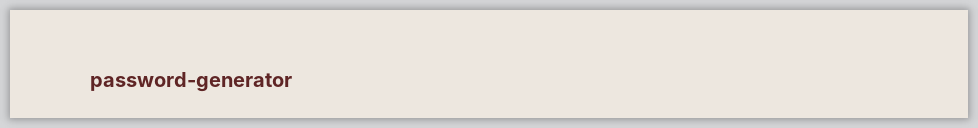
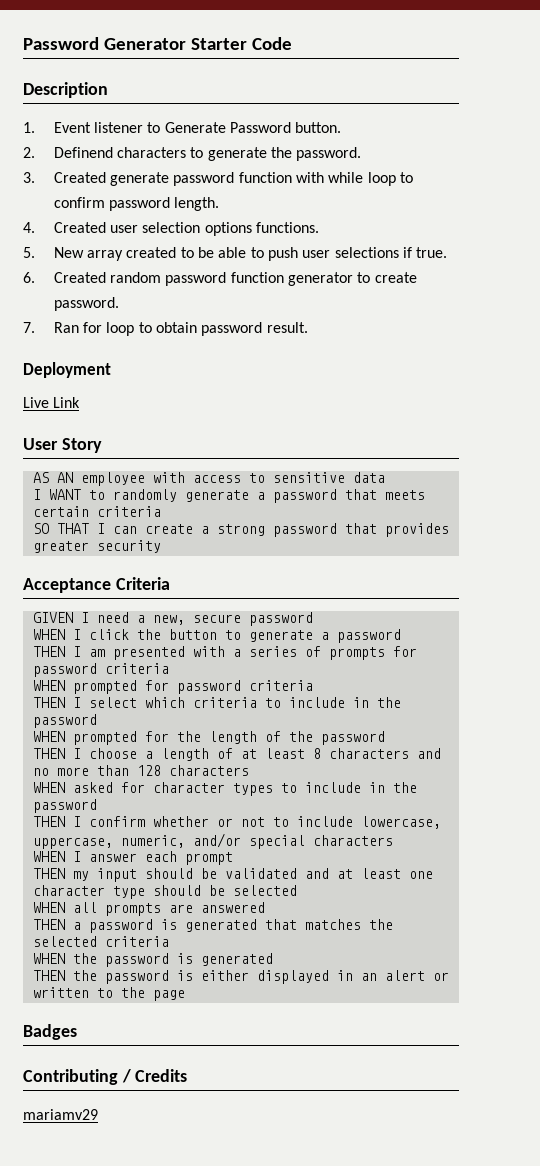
- password-generator
+ Password Generator Starter Code
+ Description
+ 1. Event listener to Generate Password button.
+ 2. Definend characters to generate the password.
+ 3. Created generate password function with while loop to confirm password length.
+ 4. Created user selection options functions.
+ 5. New array created to be able to push user selections if true.
+ 6. Created random password function generator to create password.
+ 7. Ran for loop to obtain password result.
+ Deployment
+ Live Link
+ User Story
+ AS AN employee with access to sensitive data
+ I WANT to randomly generate a password that meets certain criteria
+ SO THAT I can create a strong password that provides greater security
+ Acceptance Criteria
+ GIVEN I need a new, secure password
+ WHEN I click the button to generate a password
+ THEN I am presented with a series of prompts for password criteria
+ WHEN prompted for password criteria
+ THEN I select which criteria to include in the password
+ WHEN prompted for the length of the password
+ THEN I choose a length of at least 8 characters and no more than 128 characters
+ WHEN asked for character types to include in the password
+ THEN I confirm whether or not to include lowercase, uppercase, numeric, and/or special characters
+ WHEN I answer each prompt
+ THEN my input should be validated and at least one character type should be selected
+ WHEN all prompts are answered
+ THEN a password is generated that matches the selected criteria
+ WHEN the password is generated
+ THEN the password is either displayed in an alert or written to the page
+ Badges
+ Contributing / Credits
+ mariamv29

